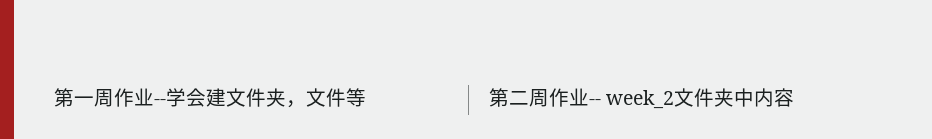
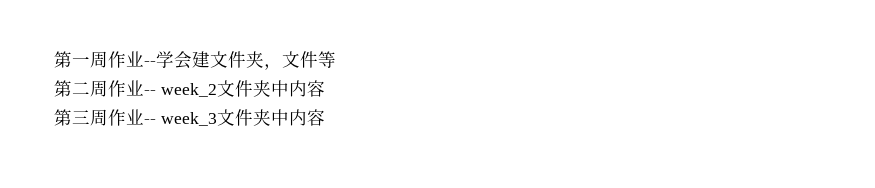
+ 第三周作业-- week_3文件夹中内容

